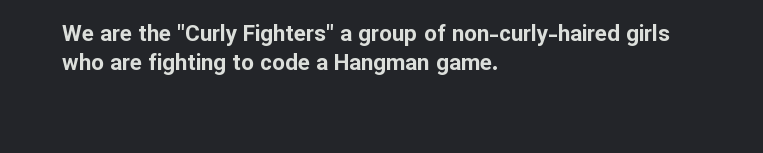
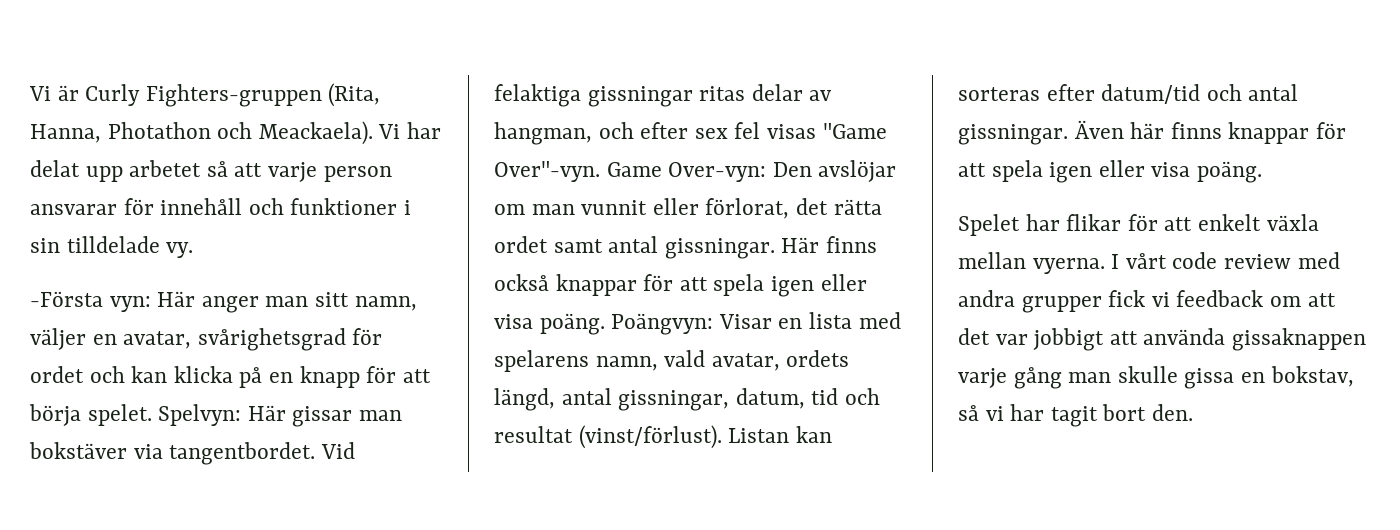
- We are the "Curly Fighters" a group of non-curly-haired girls who are fighting to code a Hangman game.
+ Vi är Curly Fighters-gruppen (Rita, Hanna, Photathon och Meackaela). Vi har delat upp arbetet så att varje person ansvarar för innehåll och funktioner i sin tilldelade vy.
+ -Första vyn: Här anger man sitt namn, väljer en avatar, svårighetsgrad för ordet och kan klicka på en knapp för att börja spelet. Spelvyn: Här gissar man bokstäver via tangentbordet. Vid felaktiga gissningar ritas delar av hangman, och efter sex fel visas "Game Over"-vyn. Game Over-vyn: Den avslöjar om man vunnit eller förlorat, det rätta ordet samt antal gissningar. Här finns också knappar för att spela igen eller visa poäng. Poängvyn: Visar en lista med spelarens namn, vald avatar, ordets längd, antal gissningar, datum, tid och resultat (vinst/förlust). Listan kan sorteras efter datum/tid och antal gissningar. Även här finns knappar för att spela igen eller visa poäng.
+ Spelet har flikar för att enkelt växla mellan vyerna. I vårt code review med andra grupper fick vi feedback om att det var jobbigt att använda gissaknappen varje gång man skulle gissa en bokstav, så vi har tagit bort den.

